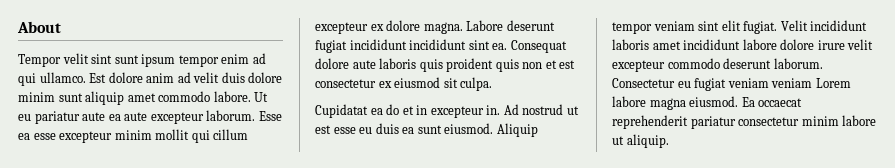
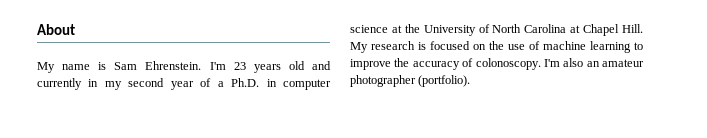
- Tempor velit sint sunt ipsum tempor enim ad qui ullamco. Est dolore anim ad velit duis dolore minim sunt aliquip amet commodo labore. Ut eu pariatur aute ea aute excepteur laborum. Esse ea esse excepteur minim mollit qui cillum excepteur ex dolore magna. Labore deserunt fugiat incididunt incididunt sint ea. Consequat dolore aute laboris quis proident quis non et est consectetur ex eiusmod sit culpa.
- Cupidatat ea do et in excepteur in. Ad nostrud ut est esse eu duis ea sunt eiusmod. Aliquip tempor veniam sint elit fugiat. Velit incididunt laboris amet incididunt labore dolore irure velit excepteur commodo deserunt laborum. Consectetur eu fugiat veniam veniam Lorem labore magna eiusmod. Ea occaecat reprehenderit pariatur consectetur minim labore ut aliquip.
+ My name is Sam Ehrenstein. I'm 23 years old and currently in my second year of a Ph.D. in computer science at the University of North Carolina at Chapel Hill. My research is focused on the use of machine learning to improve the accuracy of colonoscopy. I'm also an amateur photographer (portfolio).

